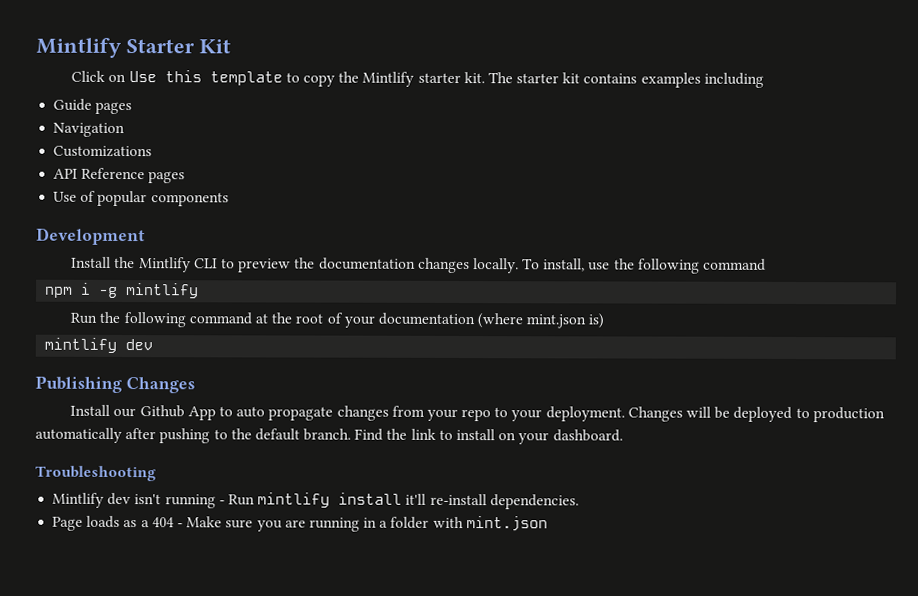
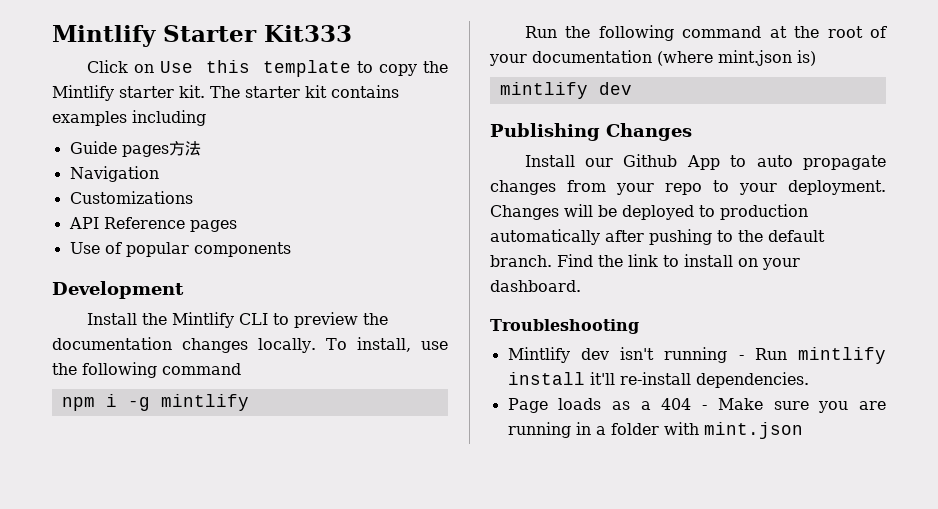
- Mintlify Starter Kit
+ Mintlify Starter Kit333
- Guide pages
+ Guide pages方法

